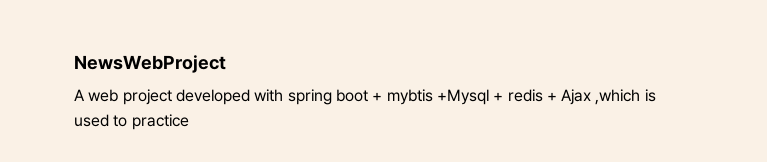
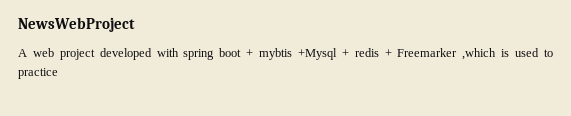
- A web project developed with spring boot + mybtis +Mysql + redis + Ajax ,which is used to practice
+ A web project developed with spring boot + mybtis +Mysql + redis + Freemarker ,which is used to practice

